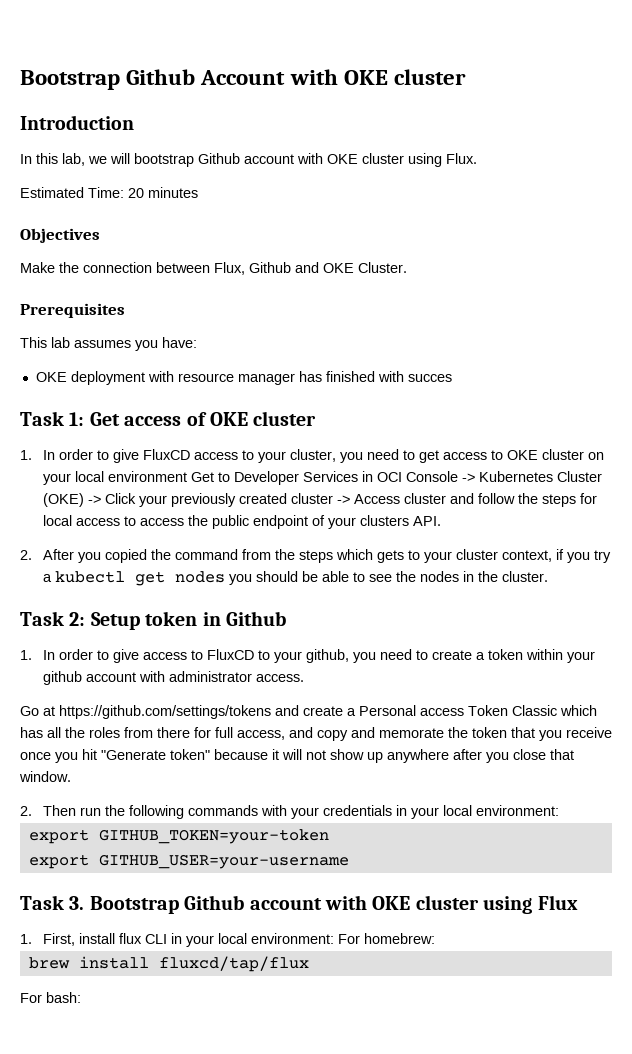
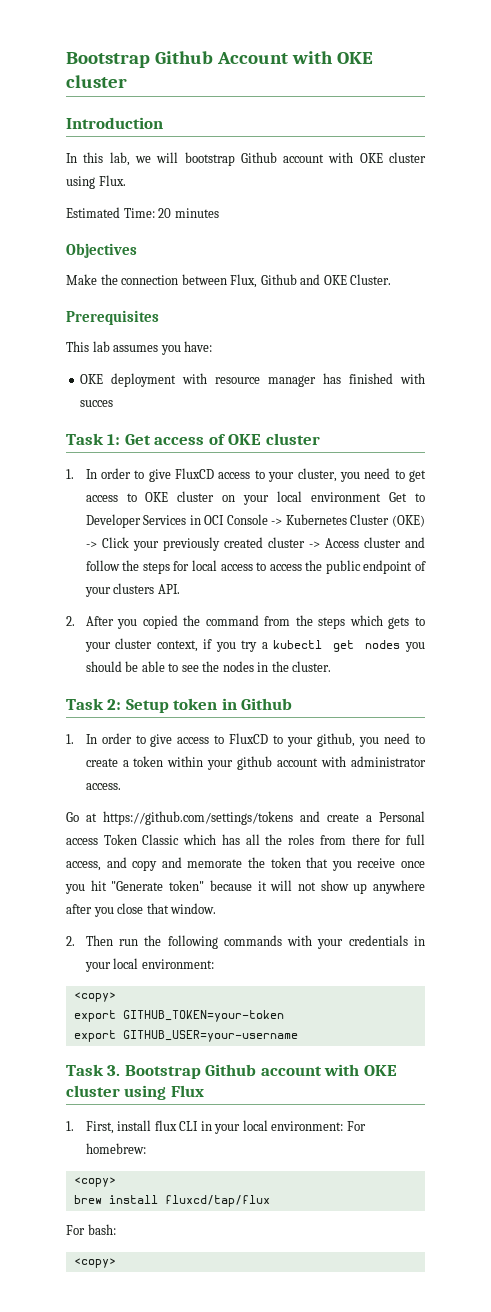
  2. Then run the following commands with your credentials in your local environment:
+ <copy>
  1. First, install flux CLI in your local environment: For homebrew:
+ <copy>
  For bash:
+ <copy>

